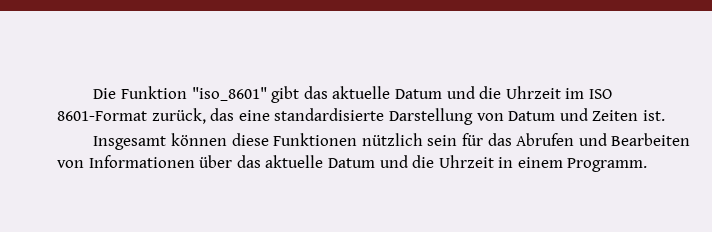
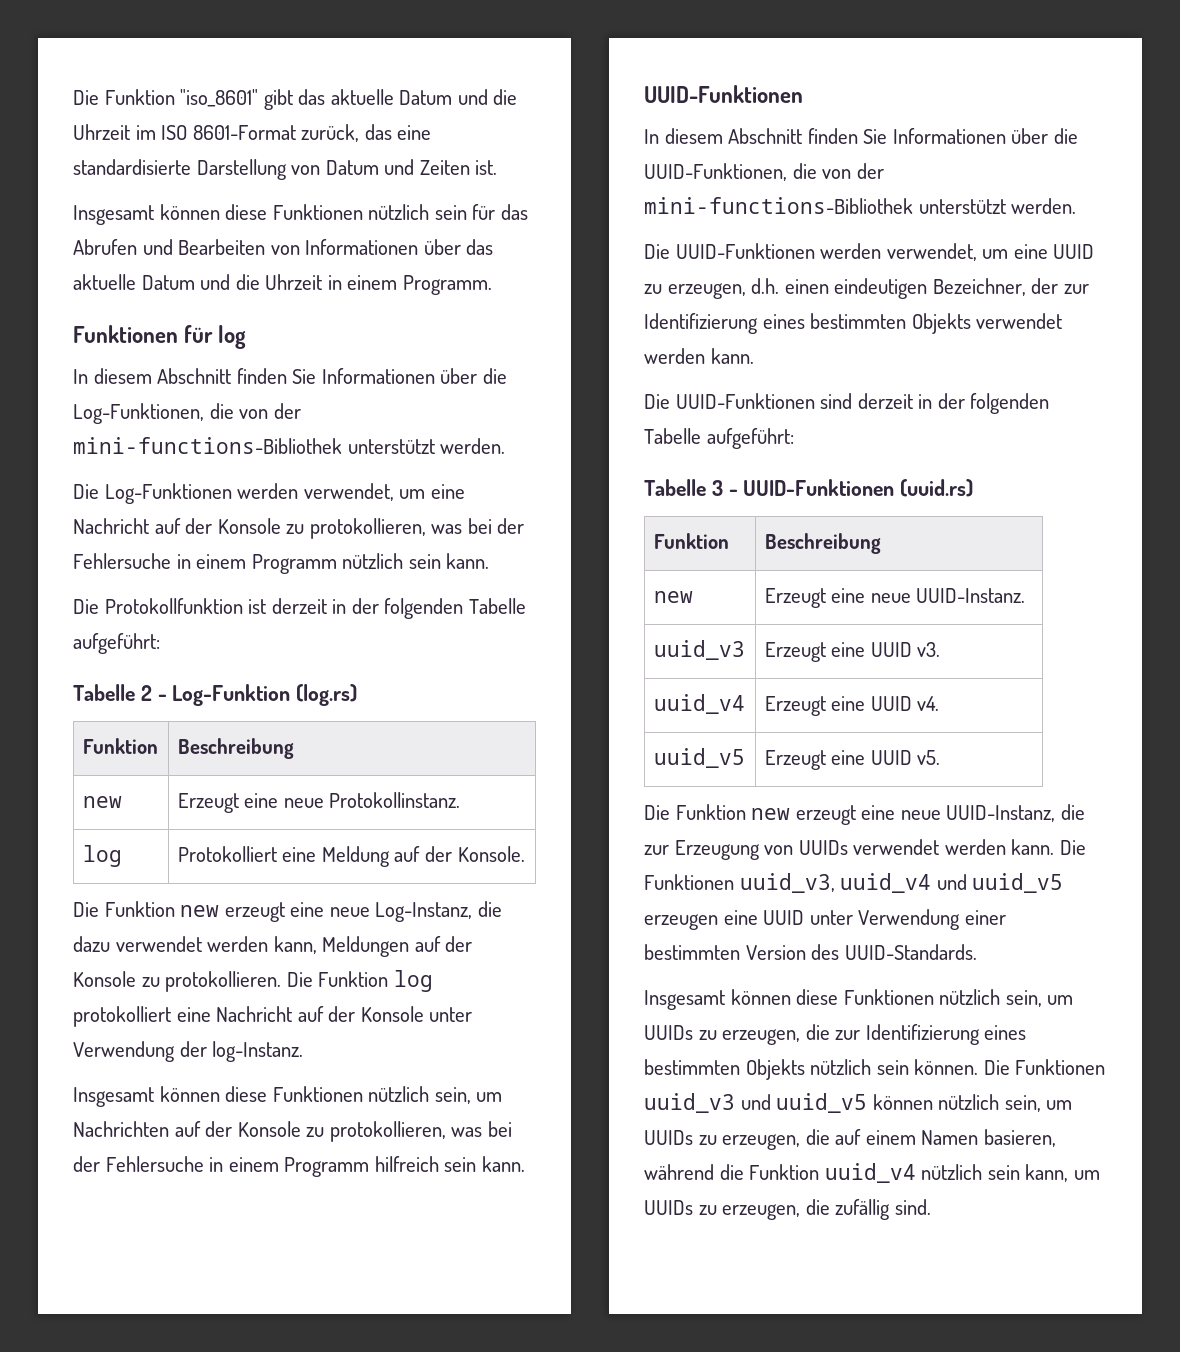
+ Funktionen für log
+ In diesem Abschnitt finden Sie Informationen über die Log-Funktionen, die von der mini-functions-Bibliothek unterstützt werden.
+ Die Log-Funktionen werden verwendet, um eine Nachricht auf der Konsole zu protokollieren, was bei der Fehlersuche in einem Programm nützlich sein kann.
+ Die Protokollfunktion ist derzeit in der folgenden Tabelle aufgeführt:
+ Tabelle 2 - Log-Funktion (log.rs)
+ Funktion | Beschreibung
+ new | Erzeugt eine neue Protokollinstanz.
+ log | Protokolliert eine Meldung auf der Konsole.
+ Die Funktion new erzeugt eine neue Log-Instanz, die dazu verwendet werden kann, Meldungen auf der Konsole zu protokollieren. Die Funktion log protokolliert eine Nachricht auf der Konsole unter Verwendung der log-Instanz.
+ Insgesamt können diese Funktionen nützlich sein, um Nachrichten auf der Konsole zu protokollieren, was bei der Fehlersuche in einem Programm hilfreich sein kann.
+ UUID-Funktionen
+ In diesem Abschnitt finden Sie Informationen über die UUID-Funktionen, die von der mini-functions-Bibliothek unterstützt werden.
+ Die UUID-Funktionen werden verwendet, um eine UUID zu erzeugen, d.h. einen eindeutigen Bezeichner, der zur Identifizierung eines bestimmten Objekts verwendet werden kann.
+ Die UUID-Funktionen sind derzeit in der folgenden Tabelle aufgeführt:
+ Tabelle 3 - UUID-Funktionen (uuid.rs)
+ Funktion | Beschreibung
+ new | Erzeugt eine neue UUID-Instanz.
+ uuid_v3 | Erzeugt eine UUID v3.
+ uuid_v4 | Erzeugt eine UUID v4.
+ uuid_v5 | Erzeugt eine UUID v5.
+ Die Funktion new erzeugt eine neue UUID-Instanz, die zur Erzeugung von UUIDs verwendet werden kann. Die Funktionen uuid_v3, uuid_v4 und uuid_v5 erzeugen eine UUID unter Verwendung einer bestimmten Version des UUID-Standards.
+ Insgesamt können diese Funktionen nützlich sein, um UUIDs zu erzeugen, die zur Identifizierung eines bestimmten Objekts nützlich sein können. Die Funktionen uuid_v3 und uuid_v5 können nützlich sein, um UUIDs zu erzeugen, die auf einem Namen basieren, während die Funktion uuid_v4 nützlich sein kann, um UUIDs zu erzeugen, die zufällig sind.

